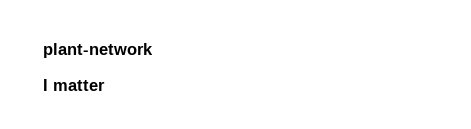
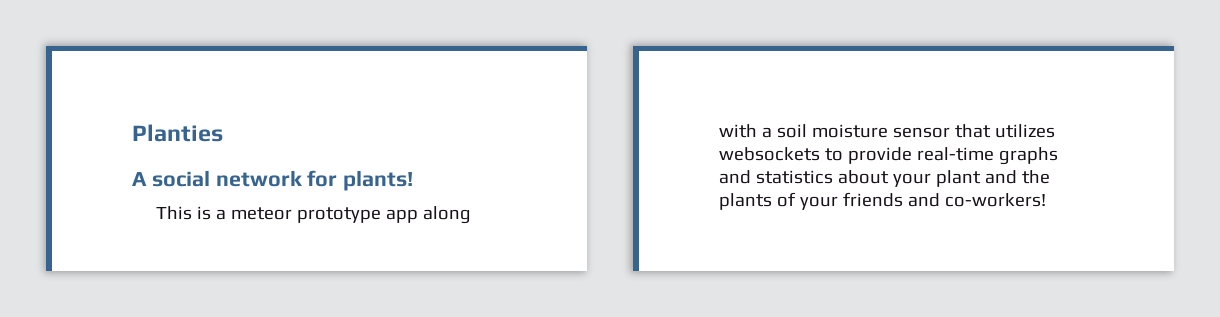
- plant-network
- I matter
+ Planties
+ A social network for plants!
+ This is a meteor prototype app along with a soil moisture sensor that utilizes websockets to provide real-time graphs and statistics about your plant and the plants of your friends and co-workers!

